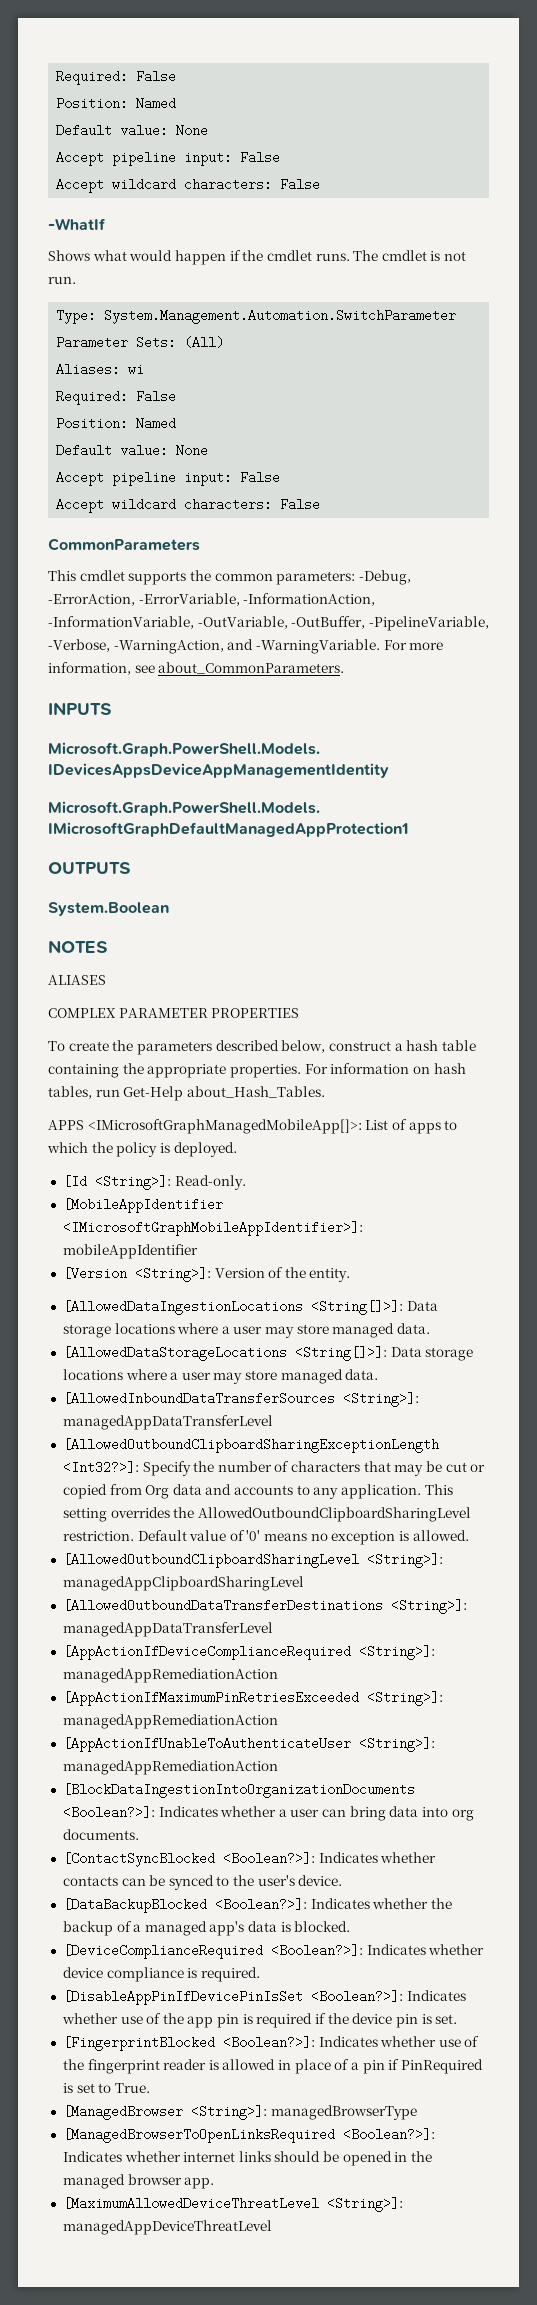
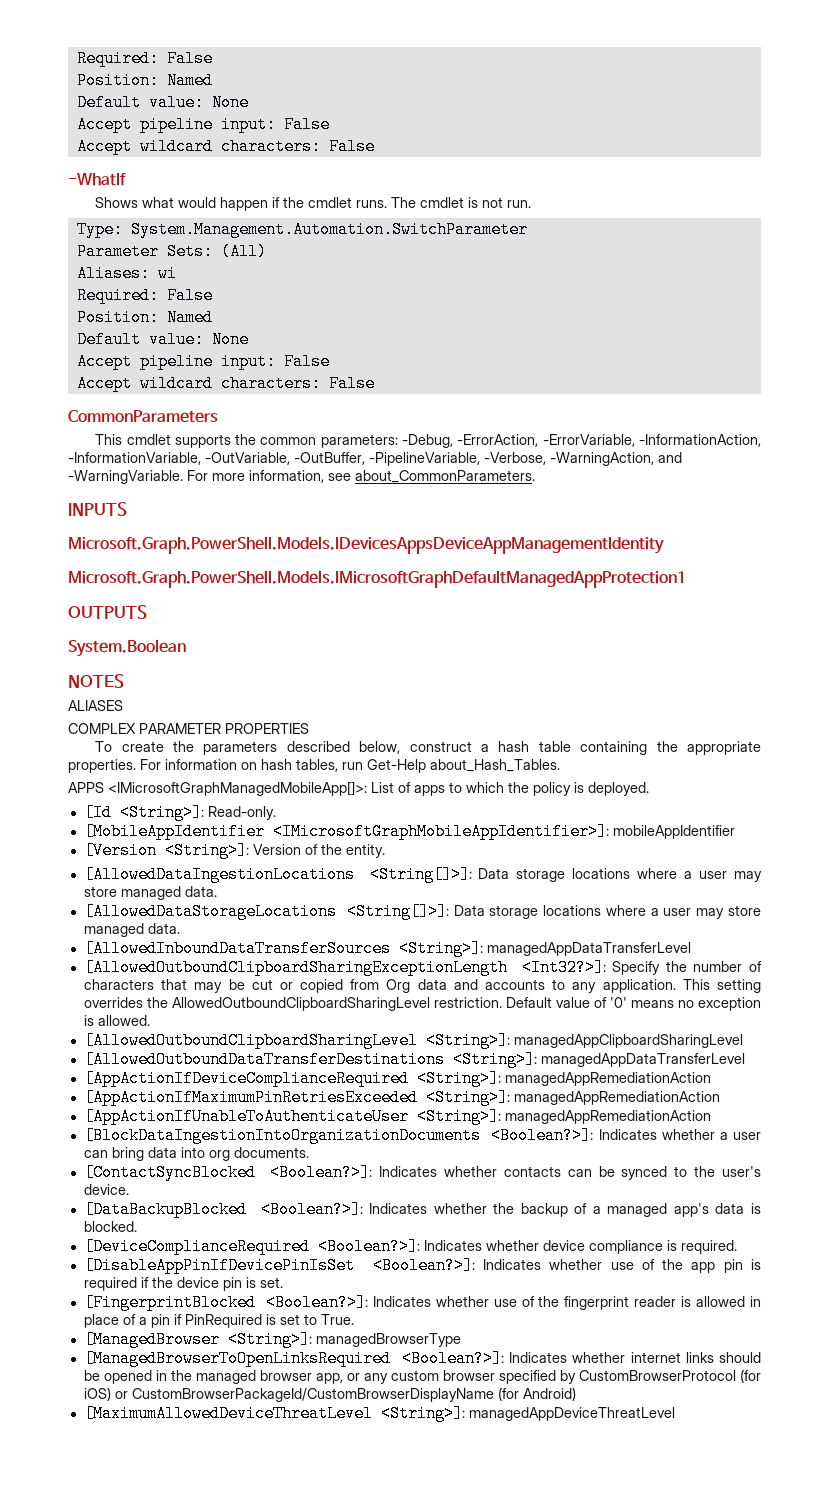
- [ManagedBrowserToOpenLinksRequired <Boolean?>]: Indicates whether internet links should be opened in the managed browser app.
+ [ManagedBrowserToOpenLinksRequired <Boolean?>]: Indicates whether internet links should be opened in the managed browser app, or any custom browser specified by CustomBrowserProtocol (for iOS) or CustomBrowserPackageId/CustomBrowserDisplayName (for Android)

